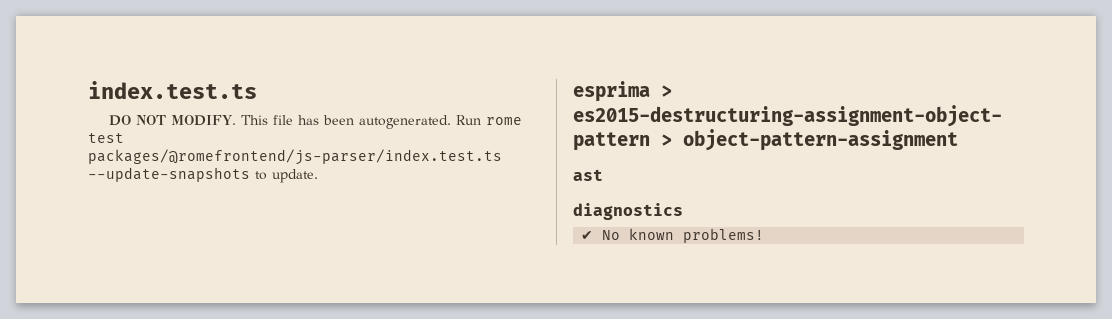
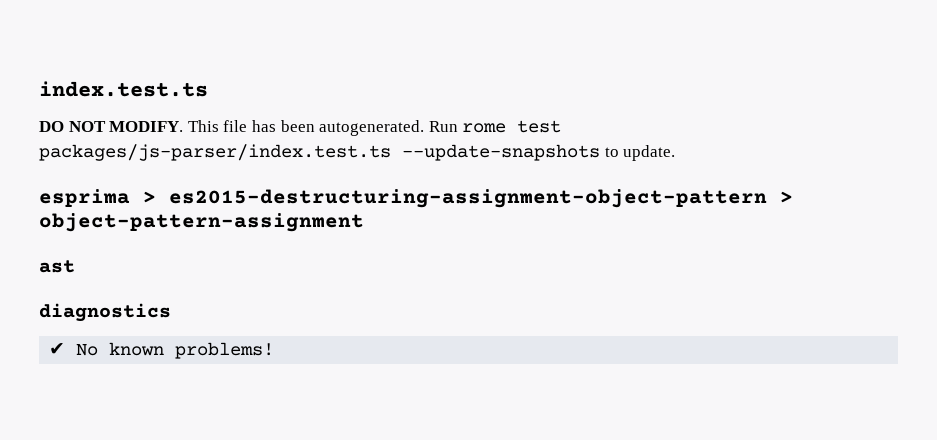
- Run rome test packages/@romefrontend/js-parser/index.test.ts --update-snapshots to update.
+ Run rome test packages/js-parser/index.test.ts --update-snapshots to update.

